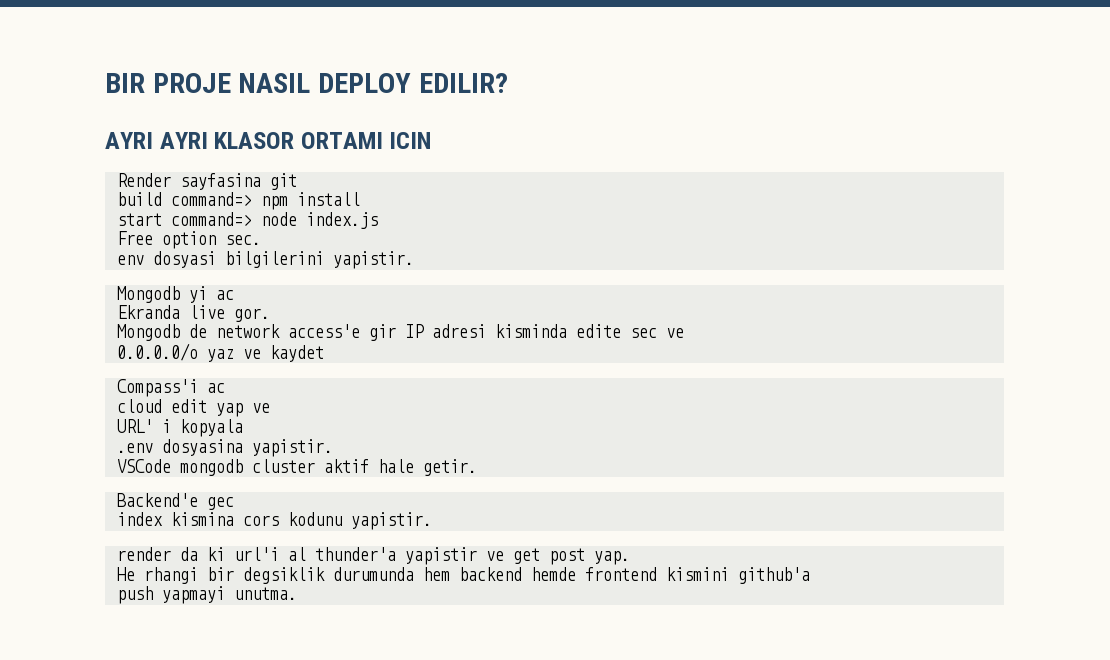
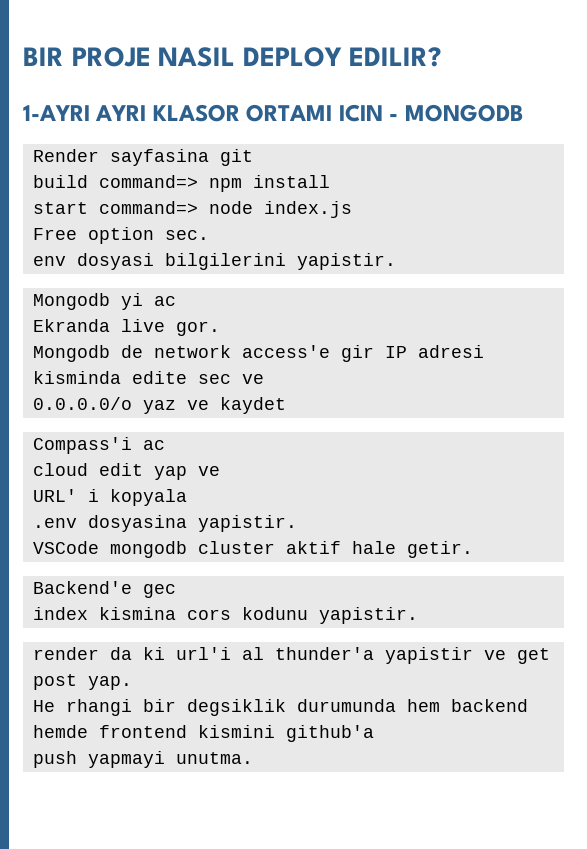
- AYRI AYRI KLASOR ORTAMI ICIN
+ 1-AYRI AYRI KLASOR ORTAMI ICIN - MONGODB

